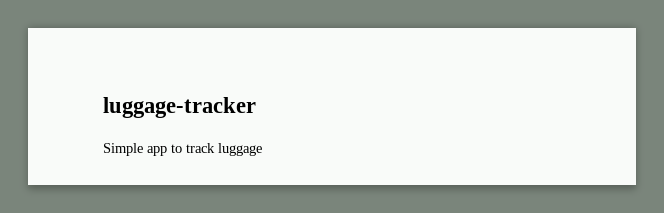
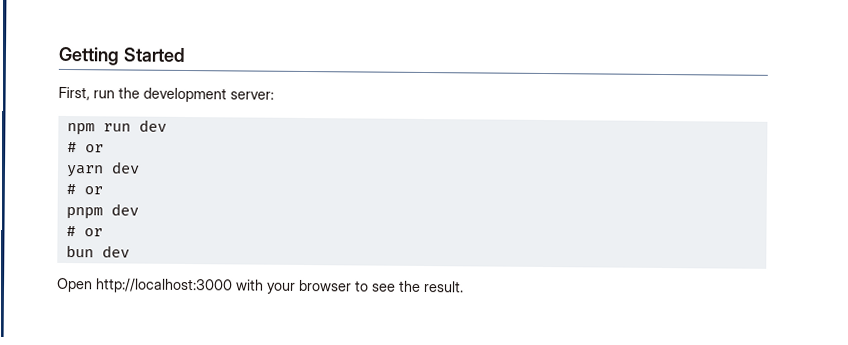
- luggage-tracker
- Simple app to track luggage
+ Getting Started
+ First, run the development server:
+ npm run dev
+ # or
+ yarn dev
+ # or
+ pnpm dev
+ # or
+ bun dev
+ Open http://localhost:3000 with your browser to see the result.

